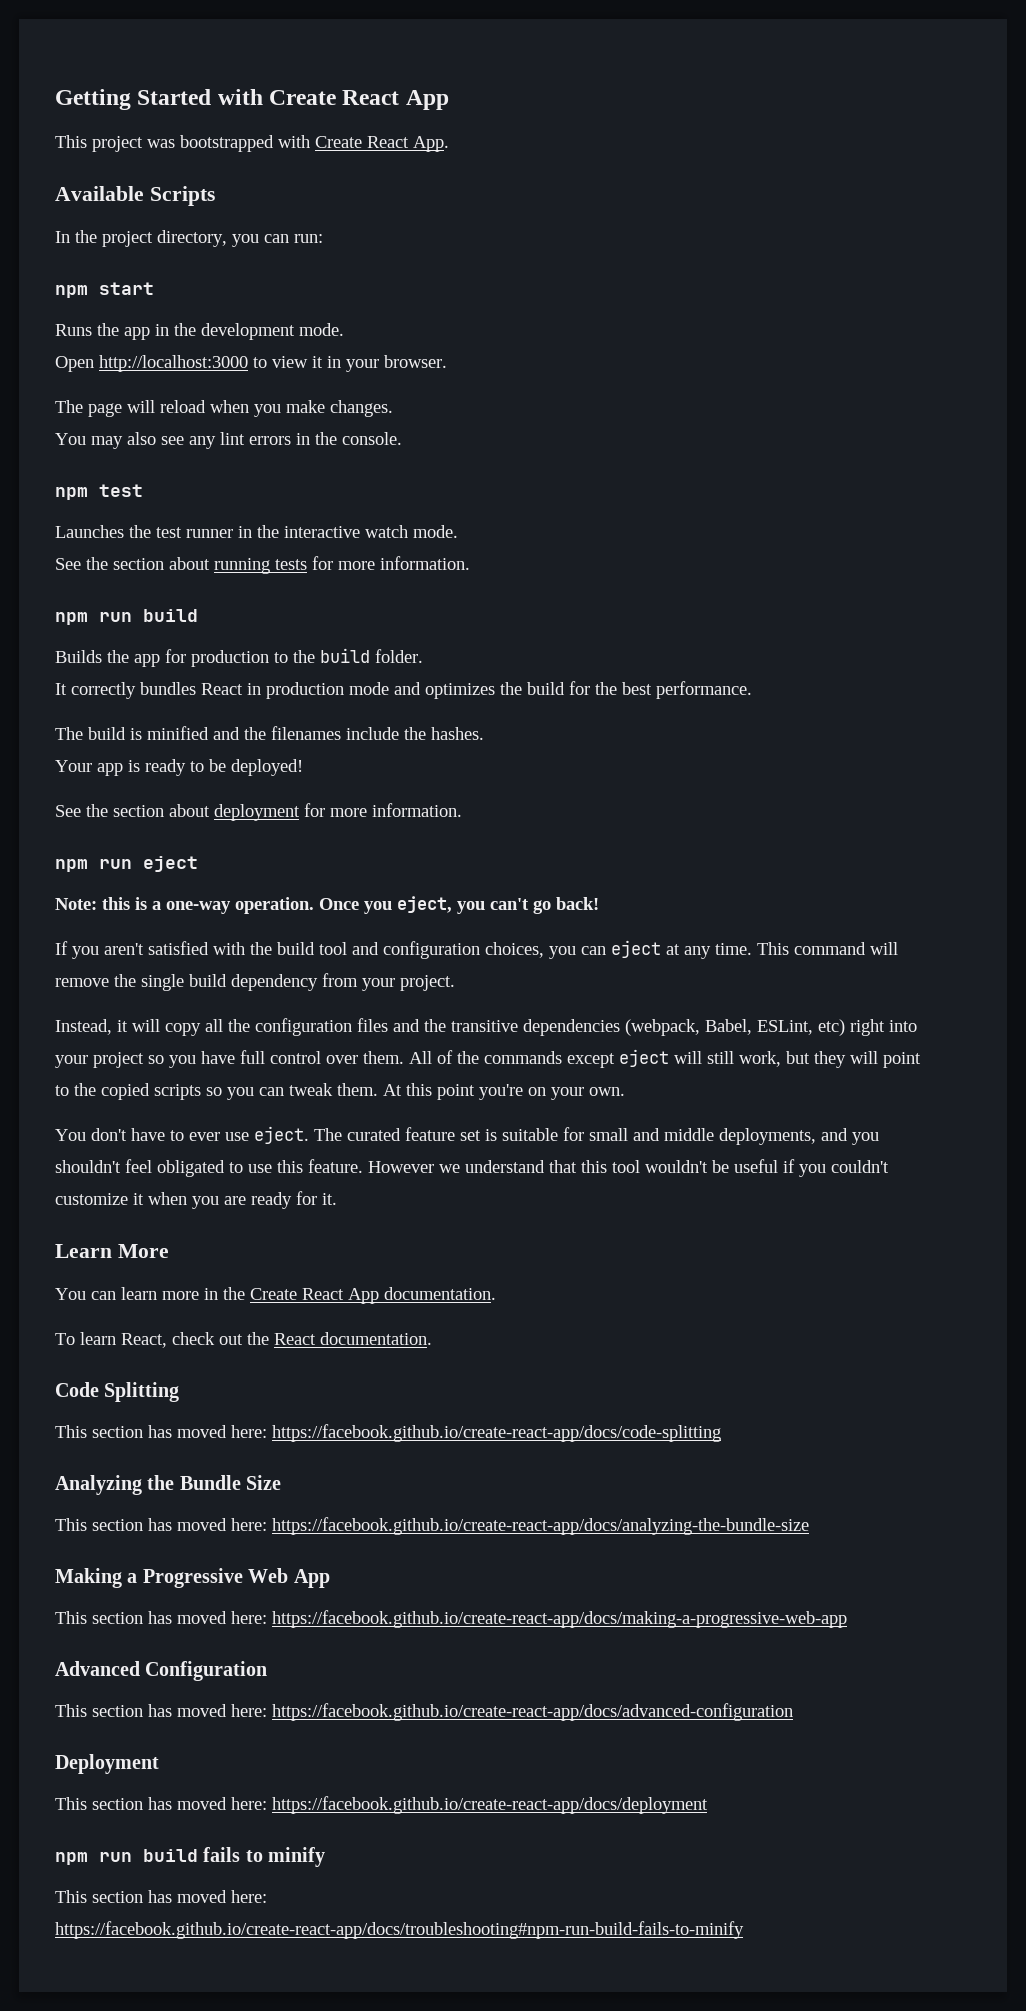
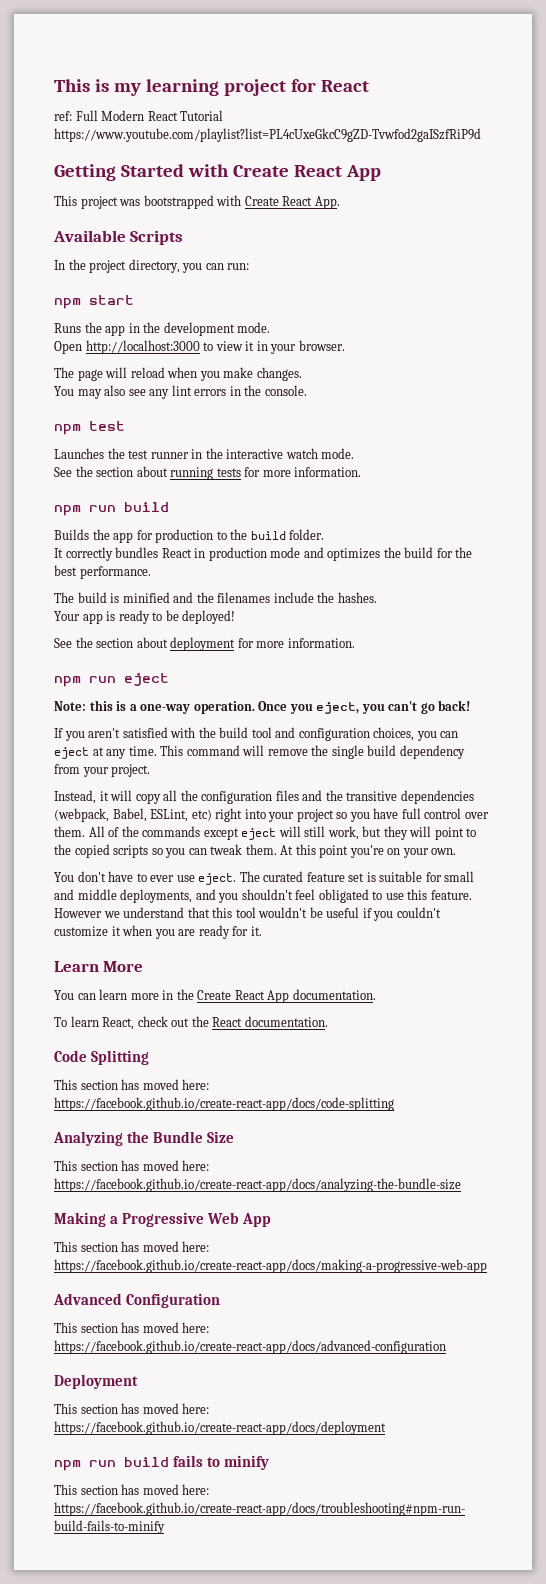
+ This is my learning project for React
+ ref: Full Modern React Tutorial https://www.youtube.com/playlist?list=PL4cUxeGkcC9gZD-Tvwfod2gaISzfRiP9d

